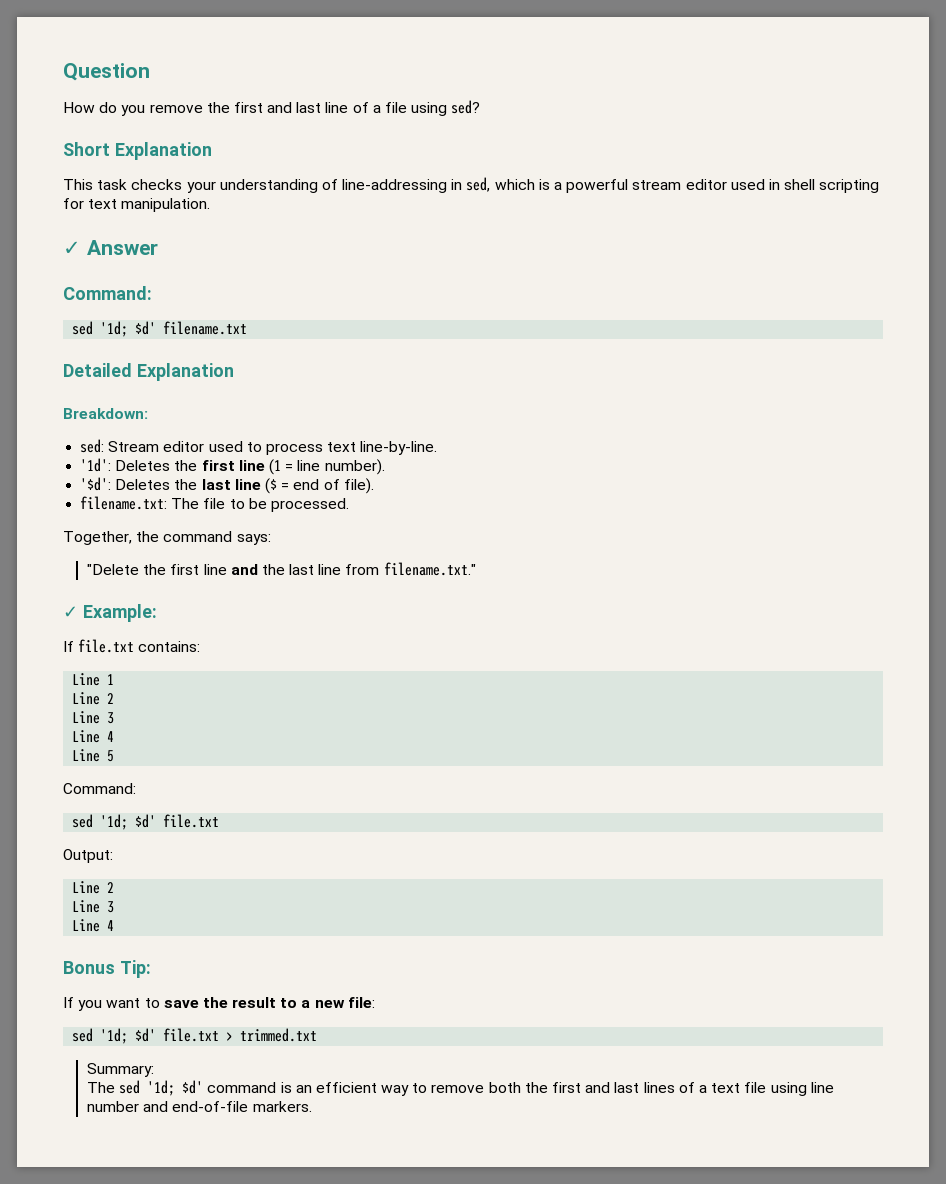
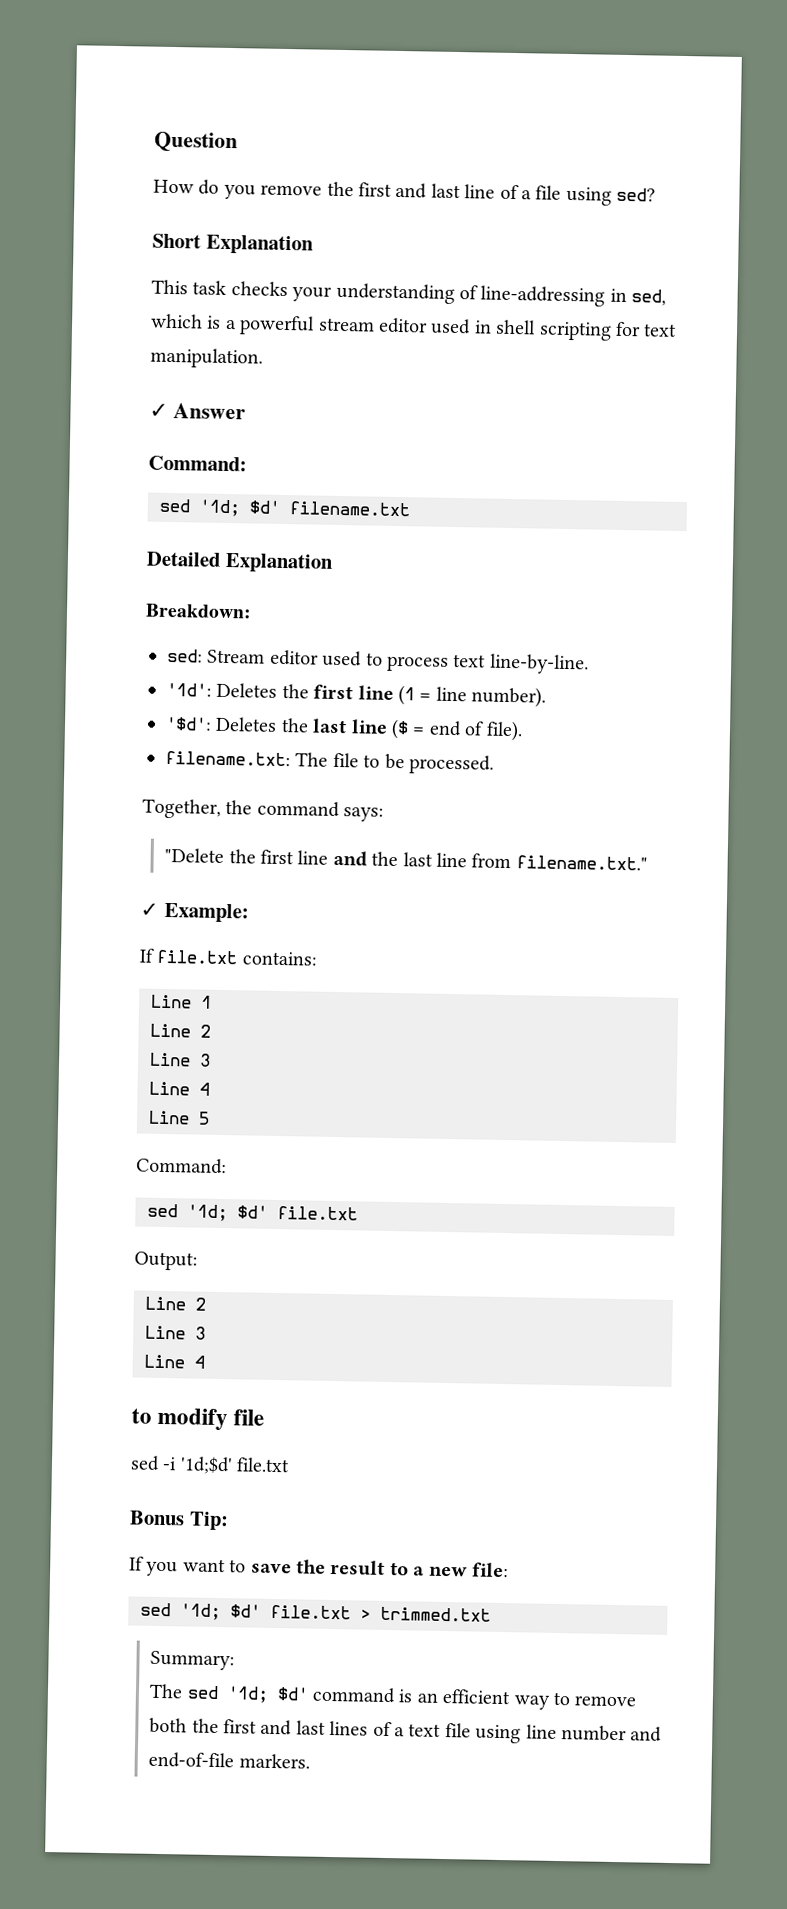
+ to modify file
+ sed -i '1d;$d' file.txt

